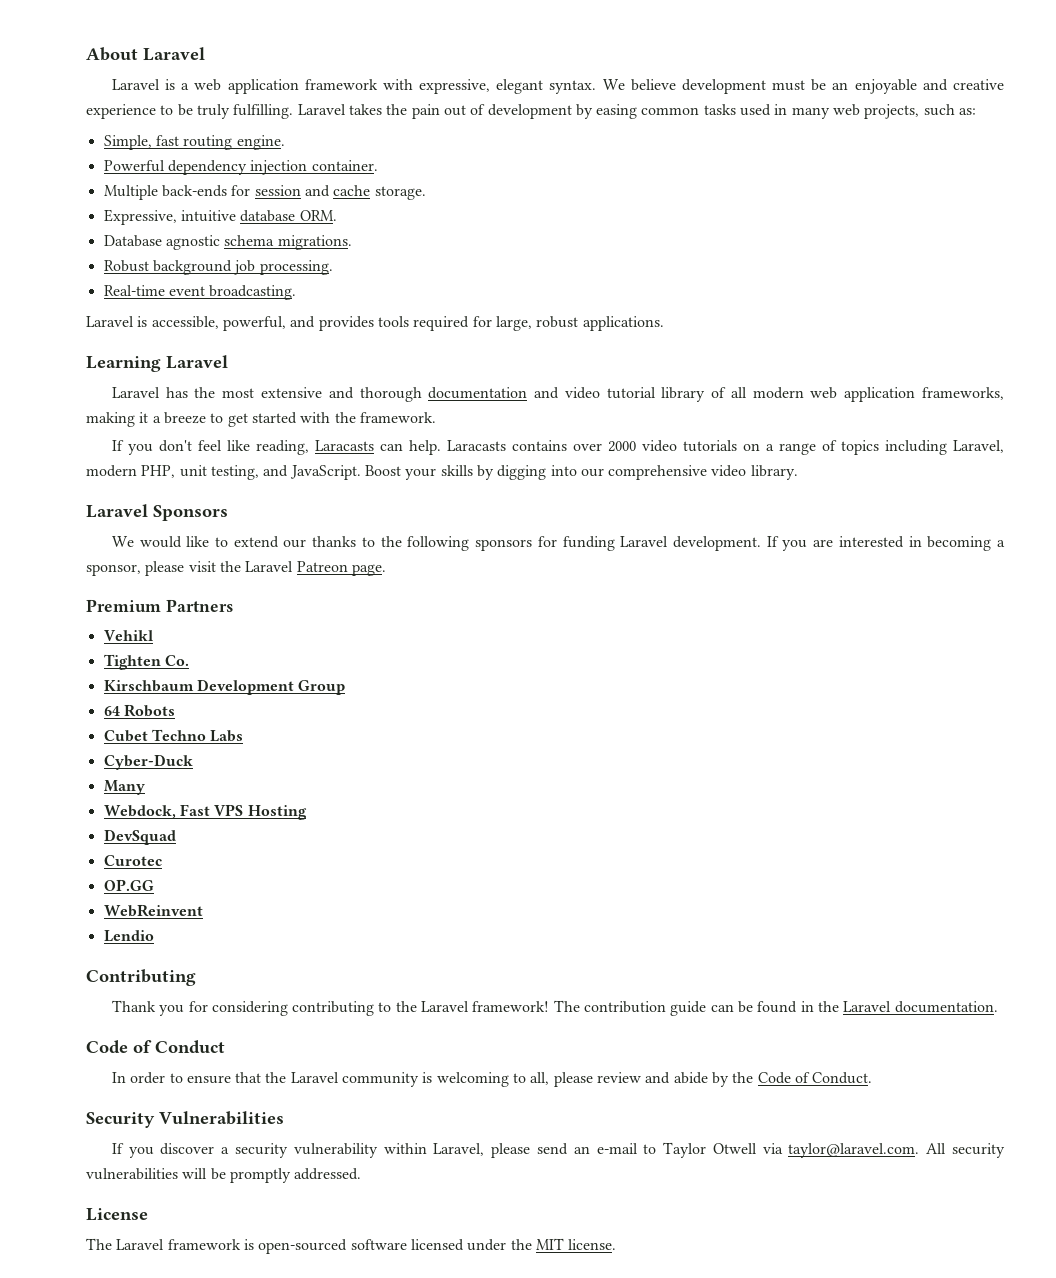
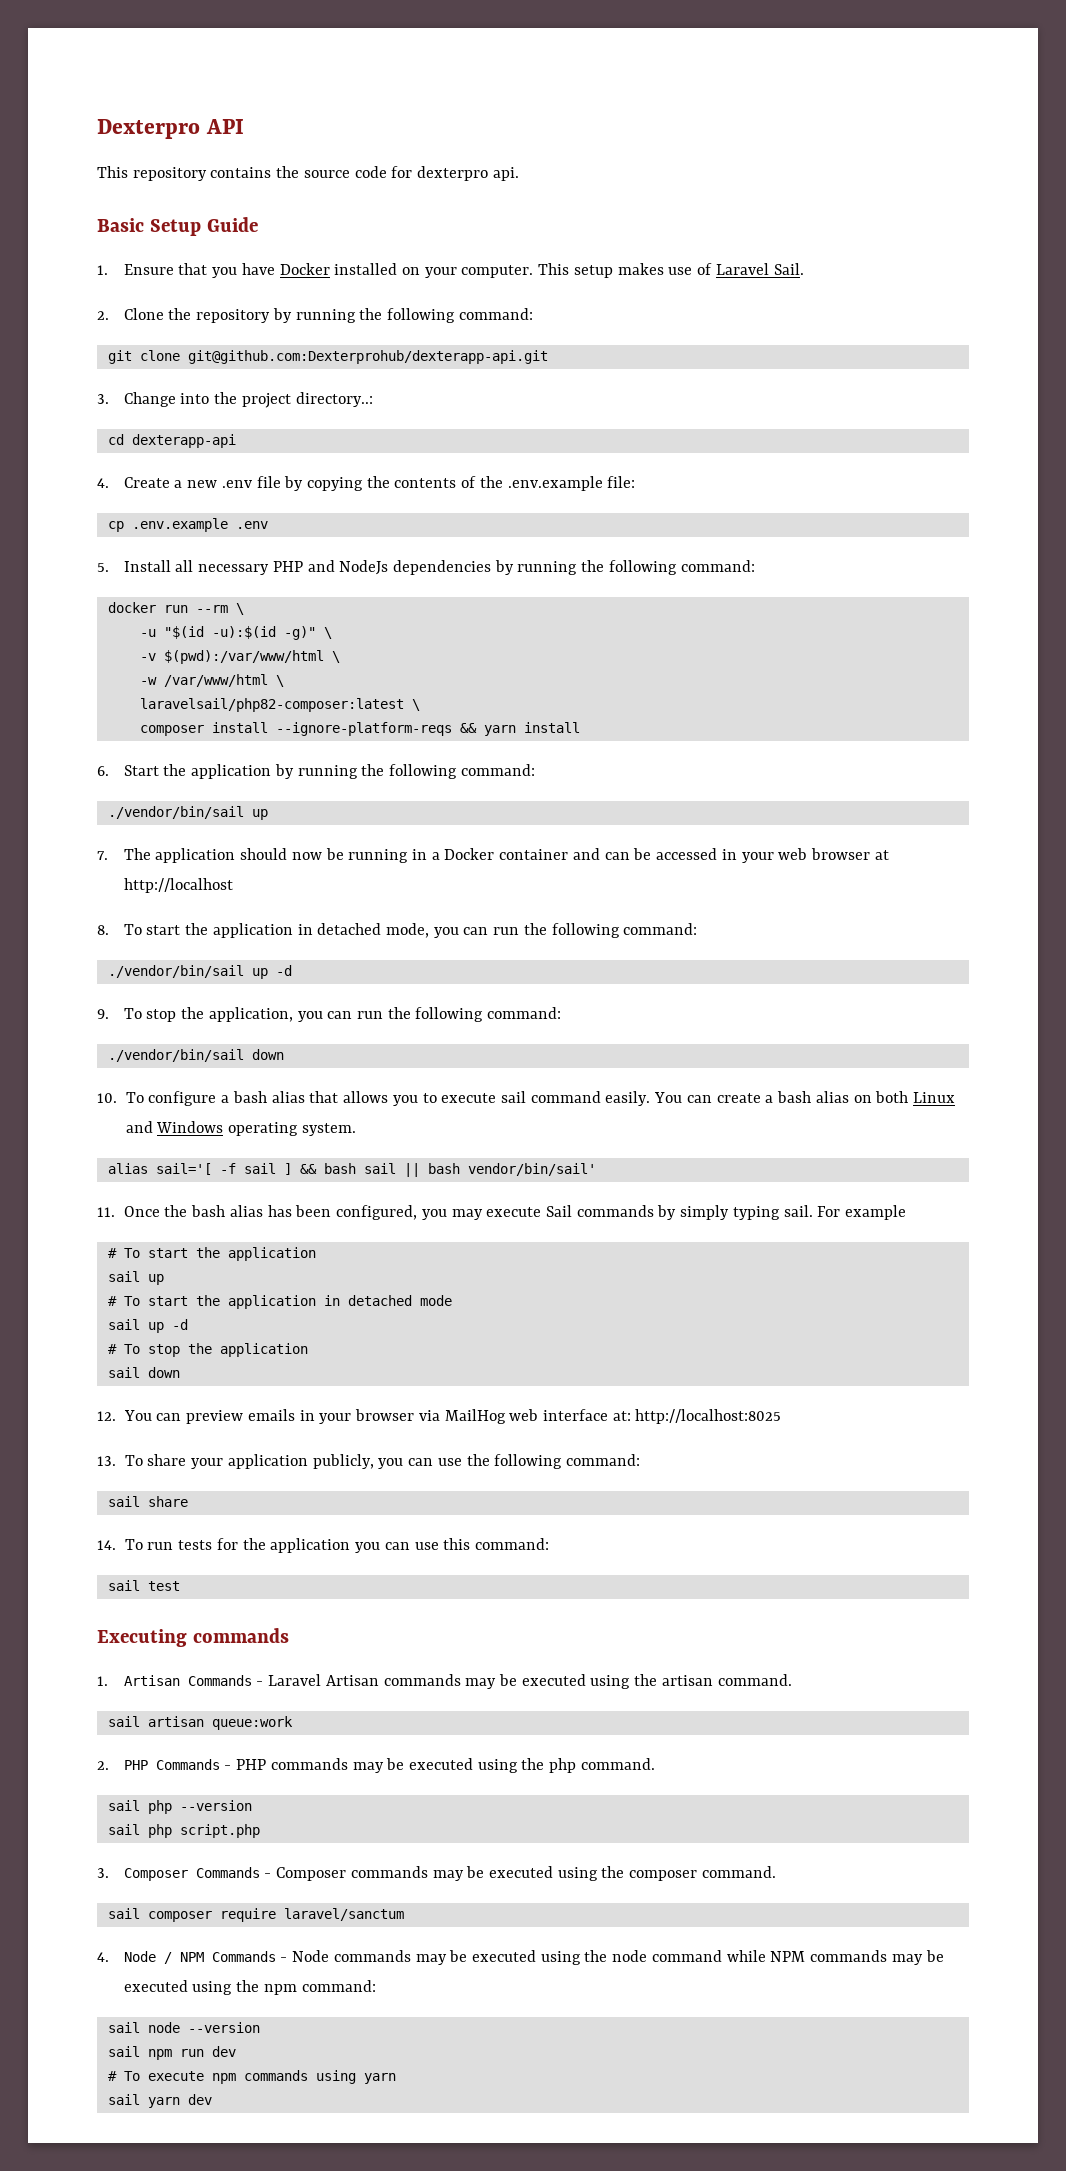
- About Laravel
- Laravel is a web application framework with expressive, elegant syntax. We believe development must be an enjoyable and creative experience to be truly fulfilling. Laravel takes the pain out of development by easing common tasks used in many web projects, such as:
- Simple, fast routing engine.
- Powerful dependency injection container.
- Multiple back-ends for session and cache storage.
- Expressive, intuitive database ORM.
- Database agnostic schema migrations.
- Robust background job processing.
- Real-time event broadcasting.
- Laravel is accessible, powerful, and provides tools required for large, robust applications.
- Learning Laravel
- Laravel has the most extensive and thorough documentation and video tutorial library of all modern web application frameworks, making it a breeze to get started with the framework.
- If you don't feel like reading, Laracasts can help. Laracasts contains over 2000 video tutorials on a range of topics including Laravel, modern PHP, unit testing, and JavaScript. Boost your skills by digging into our comprehensive video library.
- Laravel Sponsors
- We would like to extend our thanks to the following sponsors for funding Laravel development. If you are interested in becoming a sponsor, please visit the Laravel Patreon page.
- Premium Partners
- Vehikl
- Tighten Co.
- Kirschbaum Development Group
- 64 Robots
- Cubet Techno Labs
- Cyber-Duck
- Many
- Webdock, Fast VPS Hosting
- DevSquad
- Curotec
- OP.GG
- WebReinvent
- Lendio
- Contributing
- Thank you for considering contributing to the Laravel framework! The contribution guide can be found in the Laravel documentation.
- Code of Conduct
- In order to ensure that the Laravel community is welcoming to all, please review and abide by the Code of Conduct.
- Security Vulnerabilities
- If you discover a security vulnerability within Laravel, please send an e-mail to Taylor Otwell via taylor@laravel.com. All security vulnerabilities will be promptly addressed.
- License
- The Laravel framework is open-sourced software licensed under the MIT license.
+ Dexterpro API
+ This repository contains the source code for dexterpro api.
+ Basic Setup Guide
+ 1. Ensure that you have Docker installed on your computer. This setup makes use of Laravel Sail.
+ 2. Clone the repository by running the following command:
+ git clone git@github.com:Dexterprohub/dexterapp-api.git
+ 3. Change into the project directory..:
+ cd dexterapp-api
+ 4. Create a new .env file by copying the contents of the .env.example file:
+ cp .env.example .env
+ 5. Install all necessary PHP and NodeJs dependencies by running the following command:
+ docker run --rm \
+ -u "$(id -u):$(id -g)" \
+ -v $(pwd):/var/www/html \
+ -w /var/www/html \
+ laravelsail/php82-composer:latest \
+ composer install --ignore-platform-reqs && yarn install
+ 6. Start the application by running the following command:
+ ./vendor/bin/sail up
+ 7. The application should now be running in a Docker container and can be accessed in your web browser at http://localhost
+ 8. To start the application in detached mode, you can run the following command:
+ ./vendor/bin/sail up -d
+ 9. To stop the application, you can run the following command:
+ ./vendor/bin/sail down
+ 10. To configure a bash alias that allows you to execute sail command easily. You can create a bash alias on both Linux and Windows operating system.
+ alias sail='[ -f sail ] && bash sail || bash vendor/bin/sail'
+ 11. Once the bash alias has been configured, you may execute Sail commands by simply typing sail. For example
+ # To start the application
+ sail up
+ # To start the application in detached mode
+ sail up -d
+ # To stop the application
+ sail down
+ 12. You can preview emails in your browser via MailHog web interface at: http://localhost:8025
+ 13. To share your application publicly, you can use the following command:
+ sail share
+ 14. To run tests for the application you can use this command:
+ sail test
+ Executing commands
+ 1. Artisan Commands - Laravel Artisan commands may be executed using the artisan command.
+ sail artisan queue:work
+ 2. PHP Commands - PHP commands may be executed using the php command.
+ sail php --version
+ sail php script.php
+ 3. Composer Commands - Composer commands may be executed using the composer command.
+ sail composer require laravel/sanctum
+ 4. Node / NPM Commands - Node commands may be executed using the node command while NPM commands may be executed using the npm command:
+ sail node --version
+ sail npm run dev
+ # To execute npm commands using yarn
+ sail yarn dev

